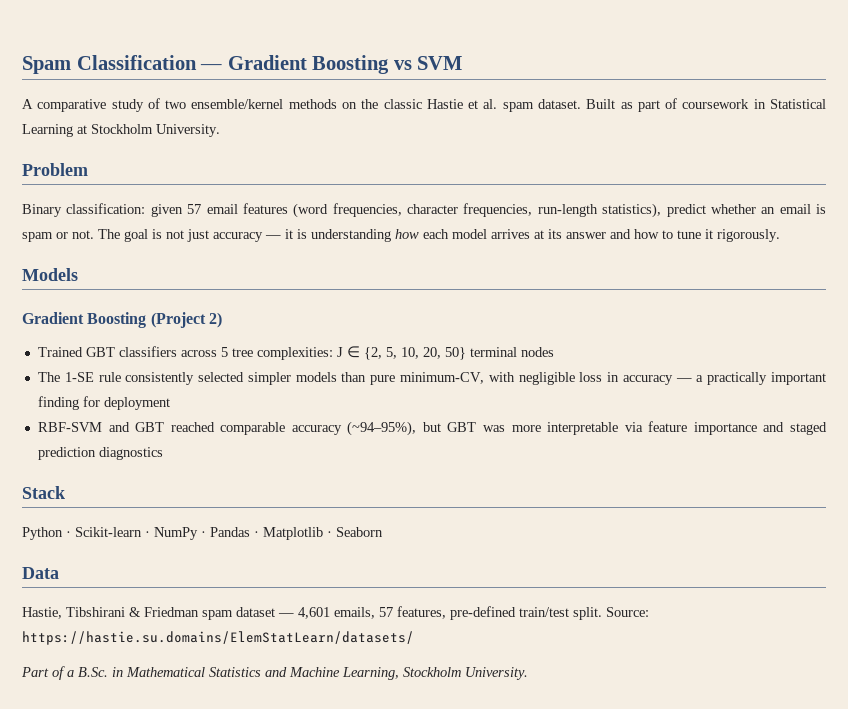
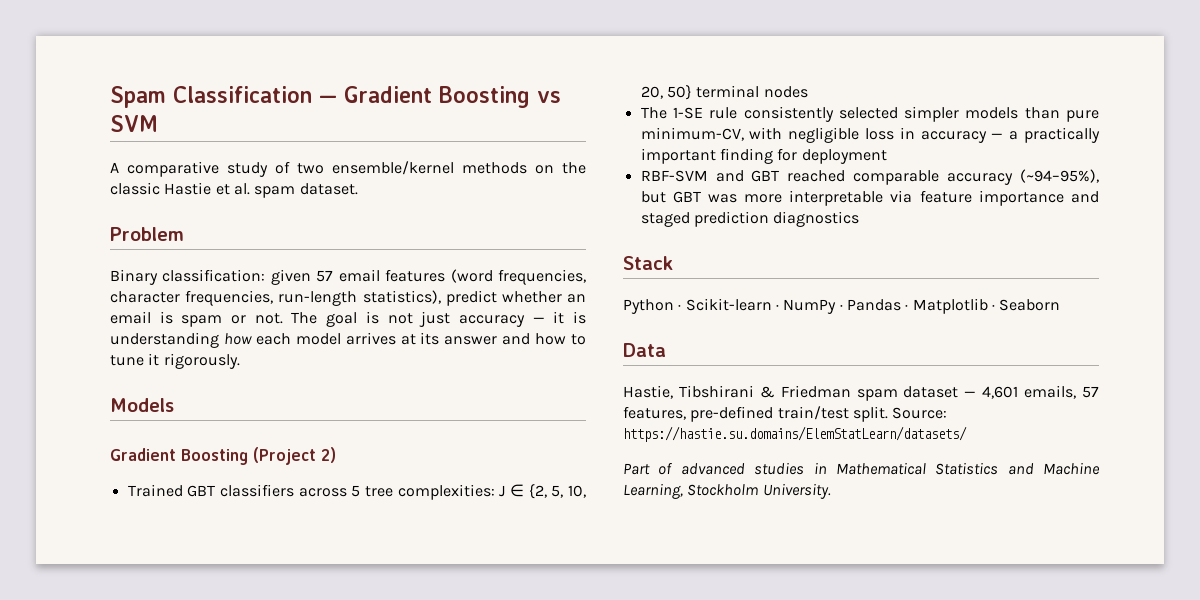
- Built as part of coursework in Statistical Learning at Stockholm University.
- Part of a B.Sc. in Mathematical Statistics and Machine Learning, Stockholm University.
+ Part of advanced studies in Mathematical Statistics and Machine Learning, Stockholm University.

